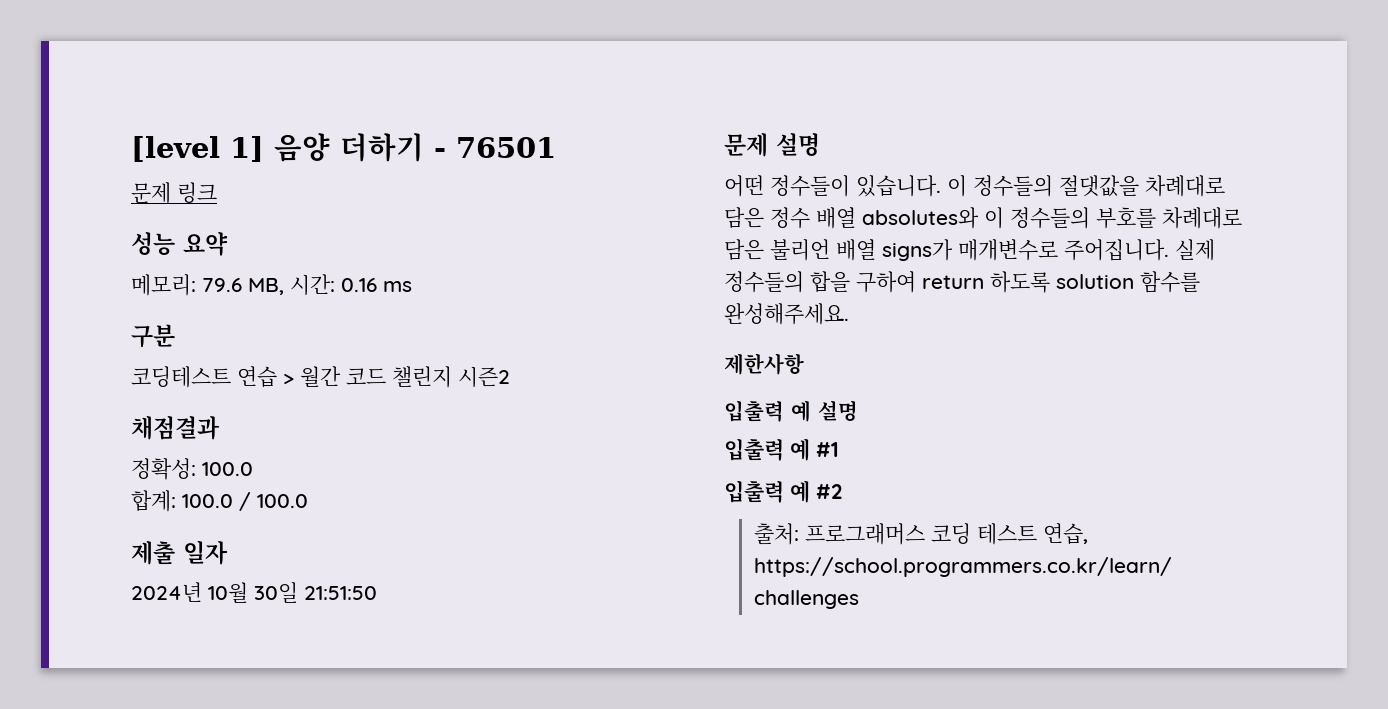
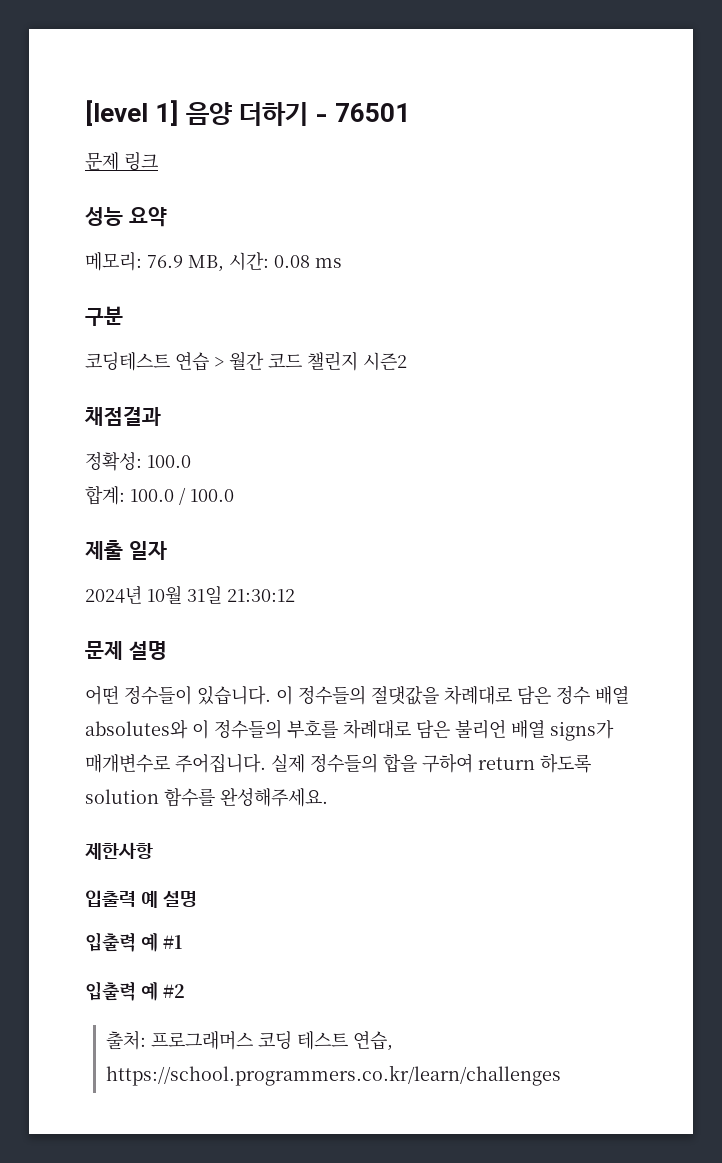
- 메모리: 79.6 MB, 시간: 0.16 ms
+ 메모리: 76.9 MB, 시간: 0.08 ms
- 2024년 10월 30일 21:51:50
+ 2024년 10월 31일 21:30:12

